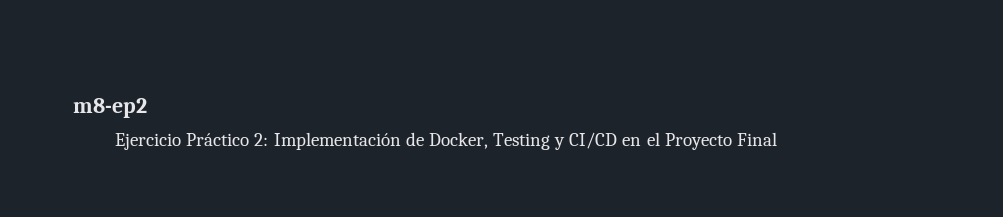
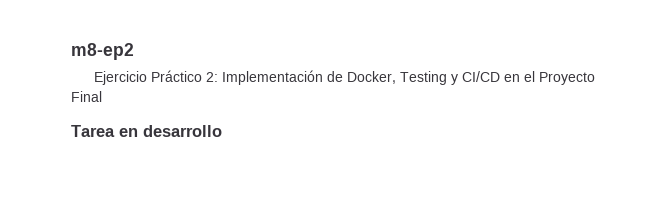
+ Tarea en desarrollo

